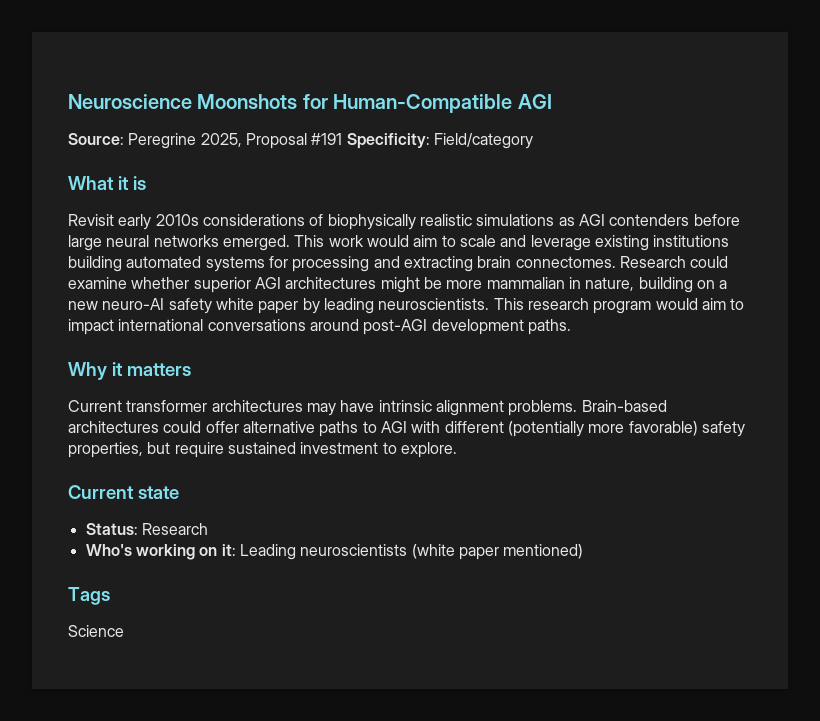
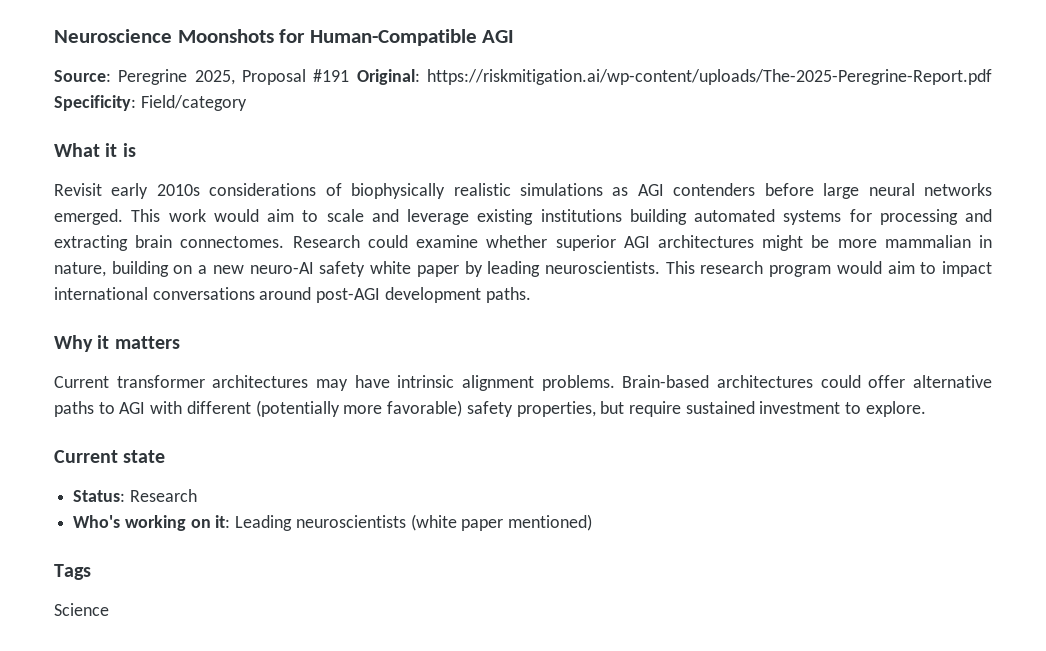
- Source: Peregrine 2025, Proposal #191 Specificity: Field/category
+ Source: Peregrine 2025, Proposal #191 Original: https://riskmitigation.ai/wp-content/uploads/The-2025-Peregrine-Report.pdf Specificity: Field/category

